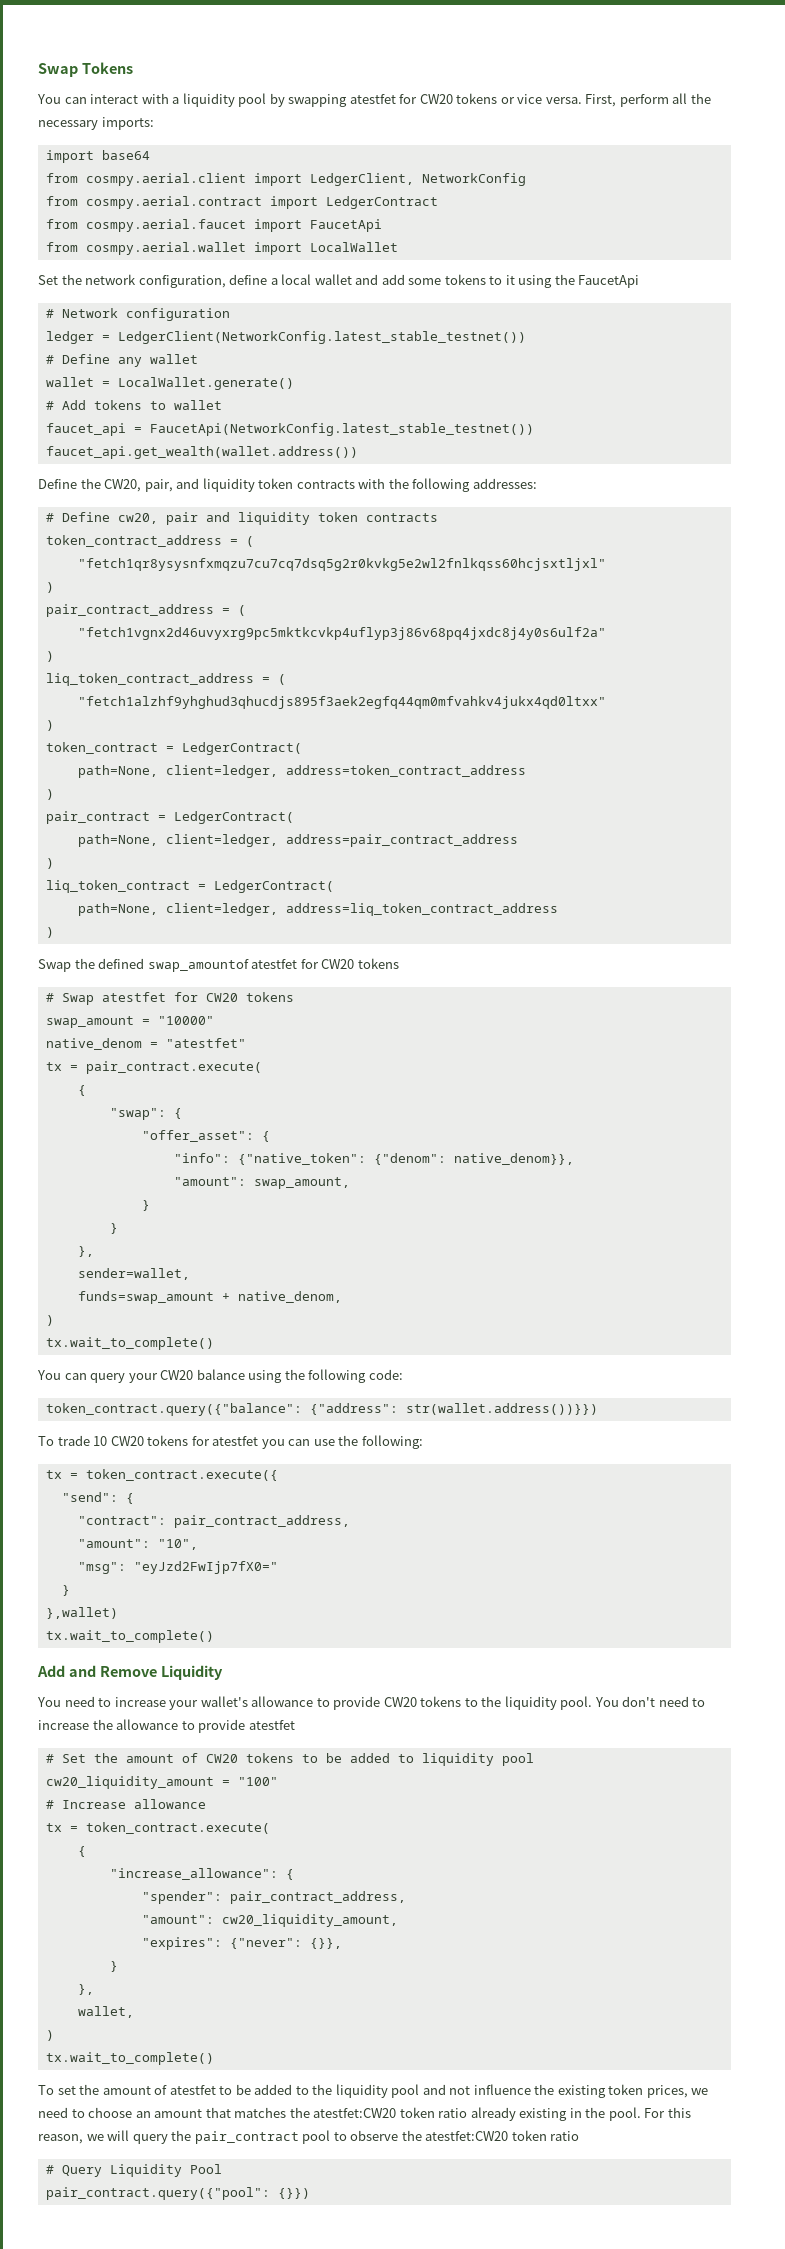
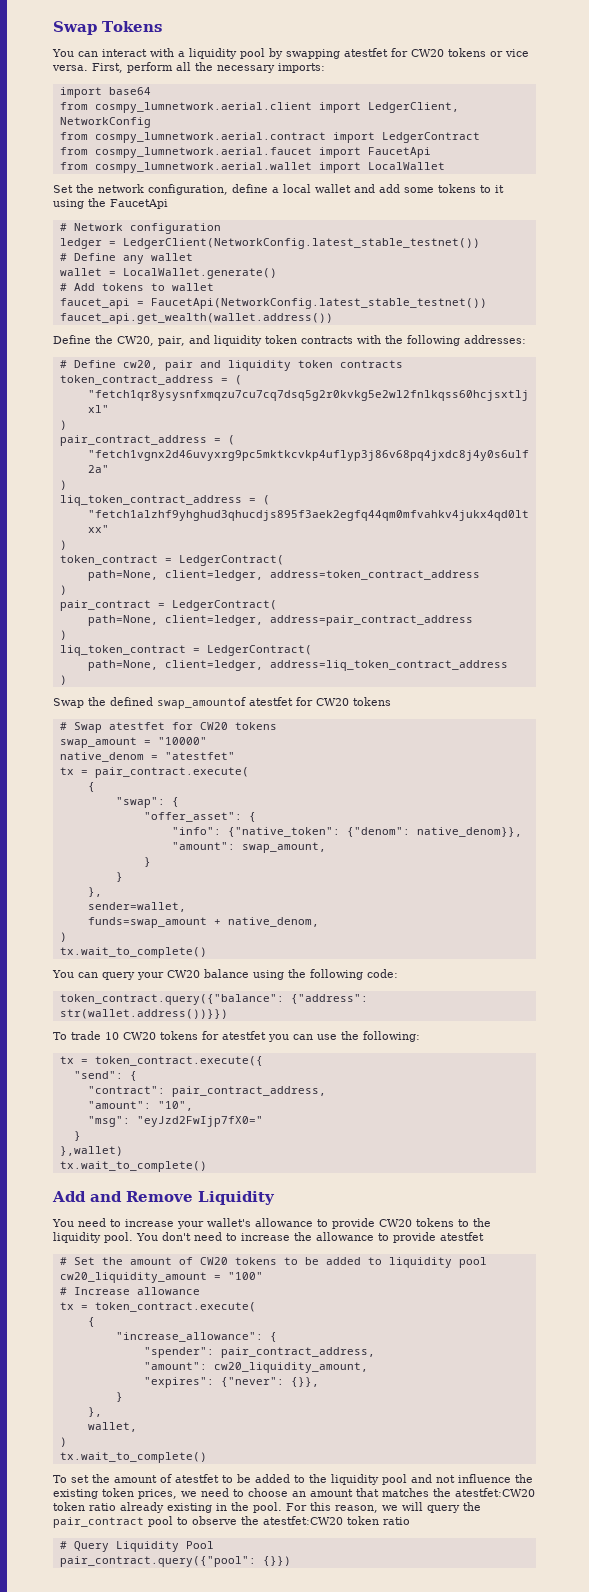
- from cosmpy.aerial.client import LedgerClient, NetworkConfig
+ from cosmpy_lumnetwork.aerial.client import LedgerClient, NetworkConfig
- from cosmpy.aerial.contract import LedgerContract
+ from cosmpy_lumnetwork.aerial.contract import LedgerContract
- from cosmpy.aerial.faucet import FaucetApi
+ from cosmpy_lumnetwork.aerial.faucet import FaucetApi
- from cosmpy.aerial.wallet import LocalWallet
+ from cosmpy_lumnetwork.aerial.wallet import LocalWallet

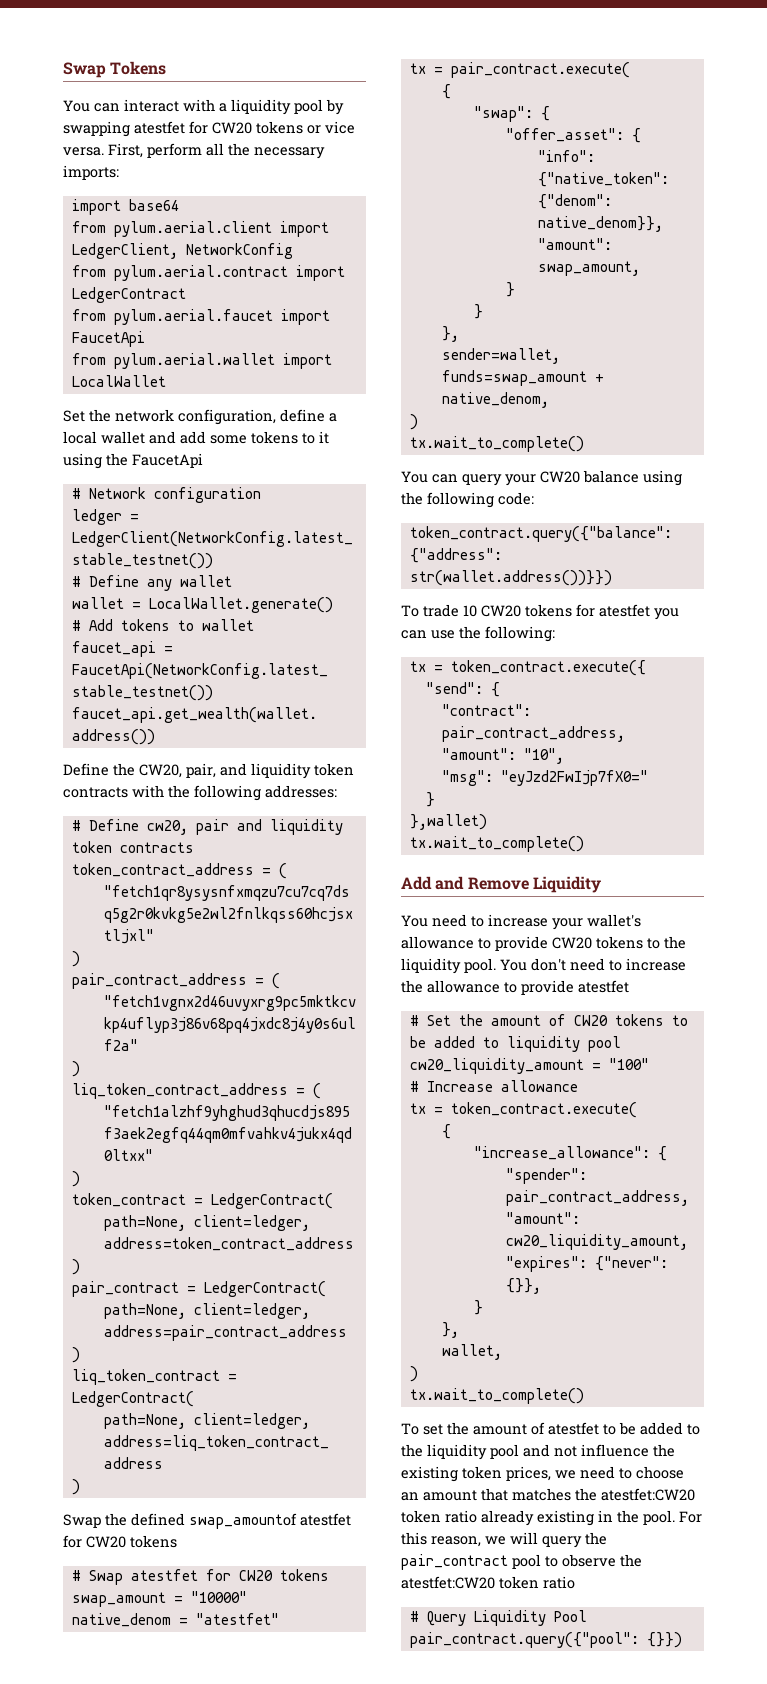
- from cosmpy_lumnetwork.aerial.client import LedgerClient, NetworkConfig
+ from pylum.aerial.client import LedgerClient, NetworkConfig
- from cosmpy_lumnetwork.aerial.contract import LedgerContract
+ from pylum.aerial.contract import LedgerContract
- from cosmpy_lumnetwork.aerial.faucet import FaucetApi
+ from pylum.aerial.faucet import FaucetApi
- from cosmpy_lumnetwork.aerial.wallet import LocalWallet
+ from pylum.aerial.wallet import LocalWallet

